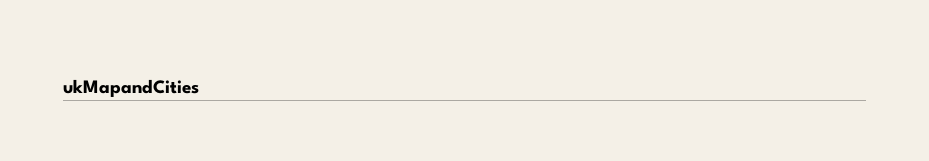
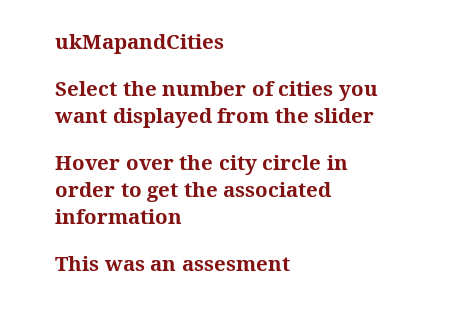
+ Select the number of cities you want displayed from the slider
+ Hover over the city circle in order to get the associated information
+ This was an assesment

